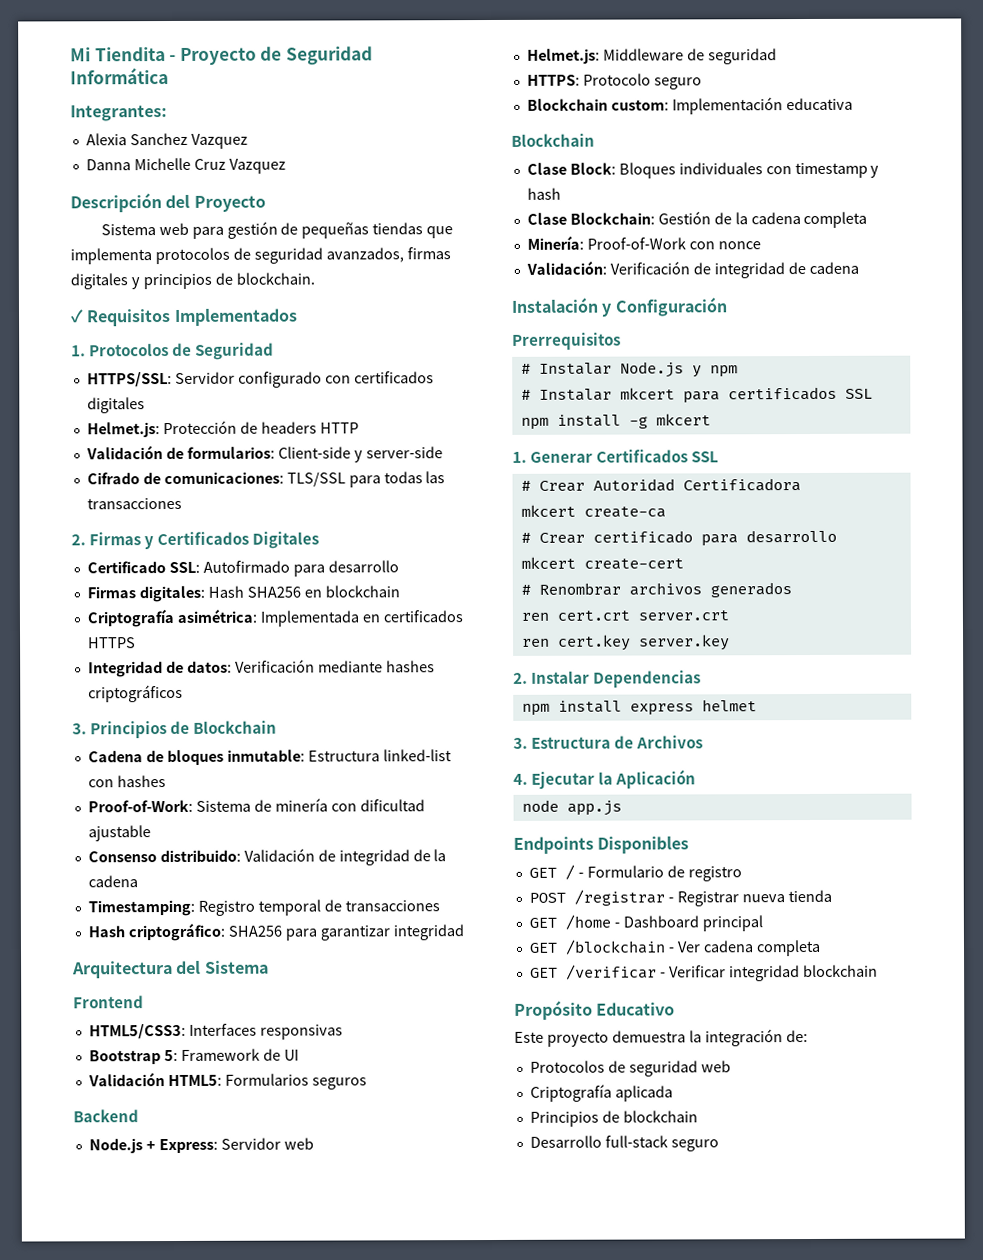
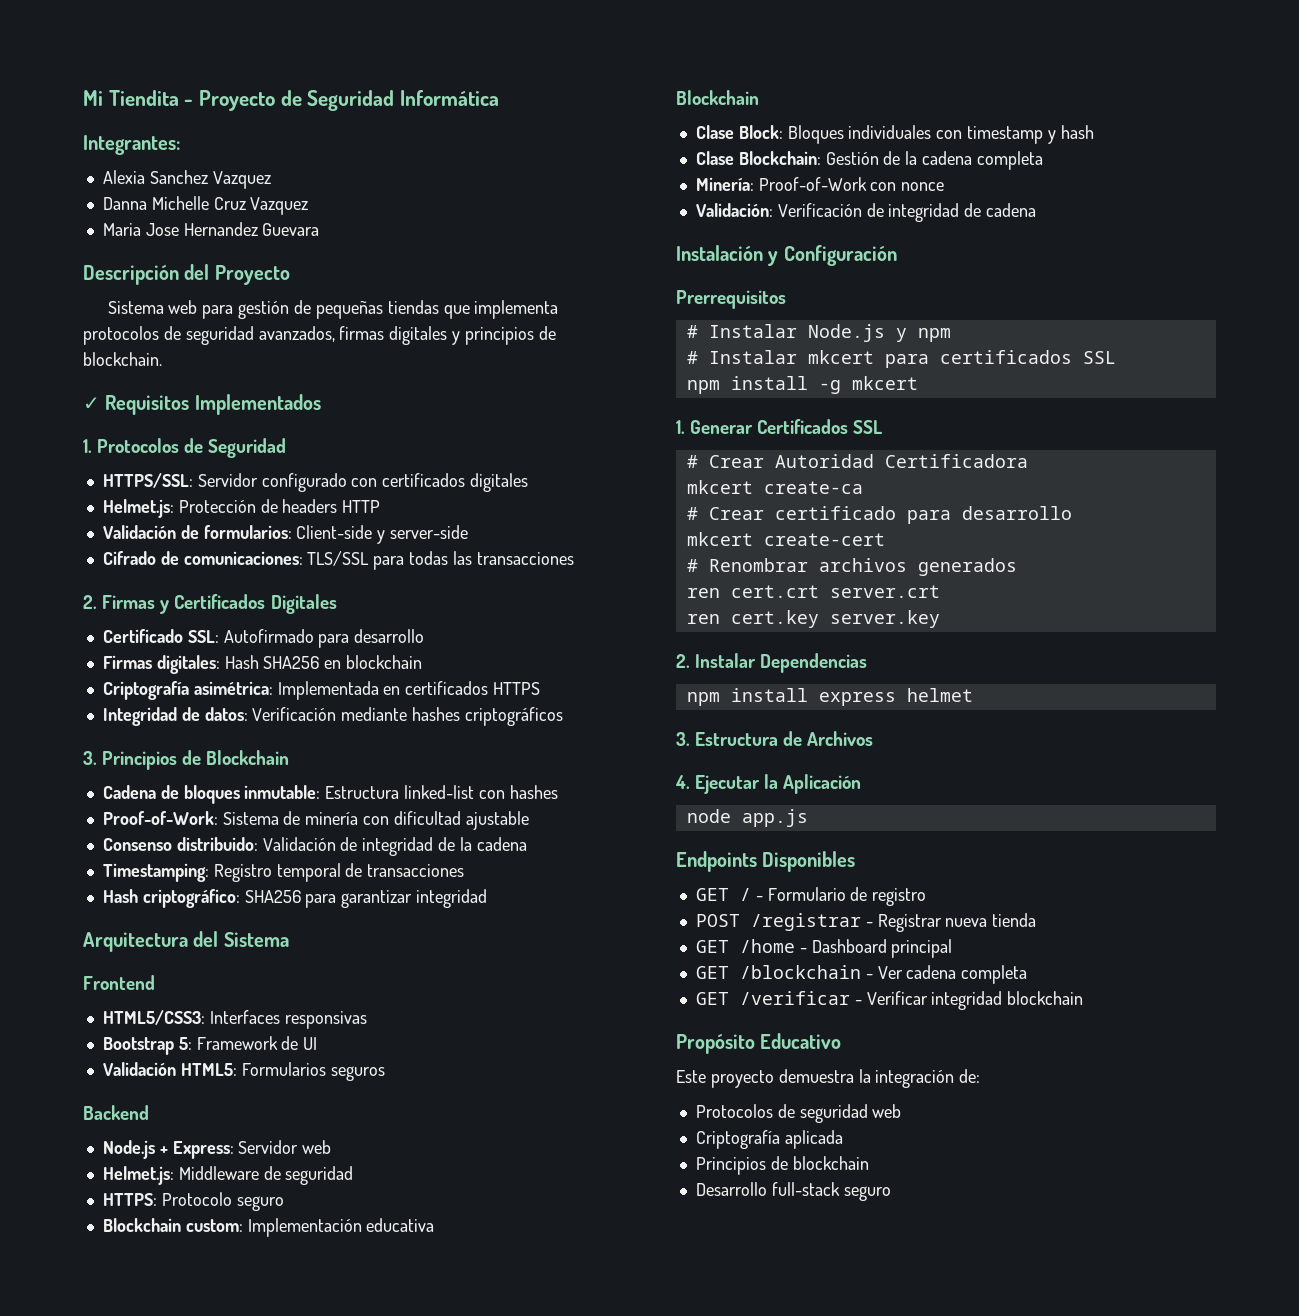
+ Maria Jose Hernandez Guevara

